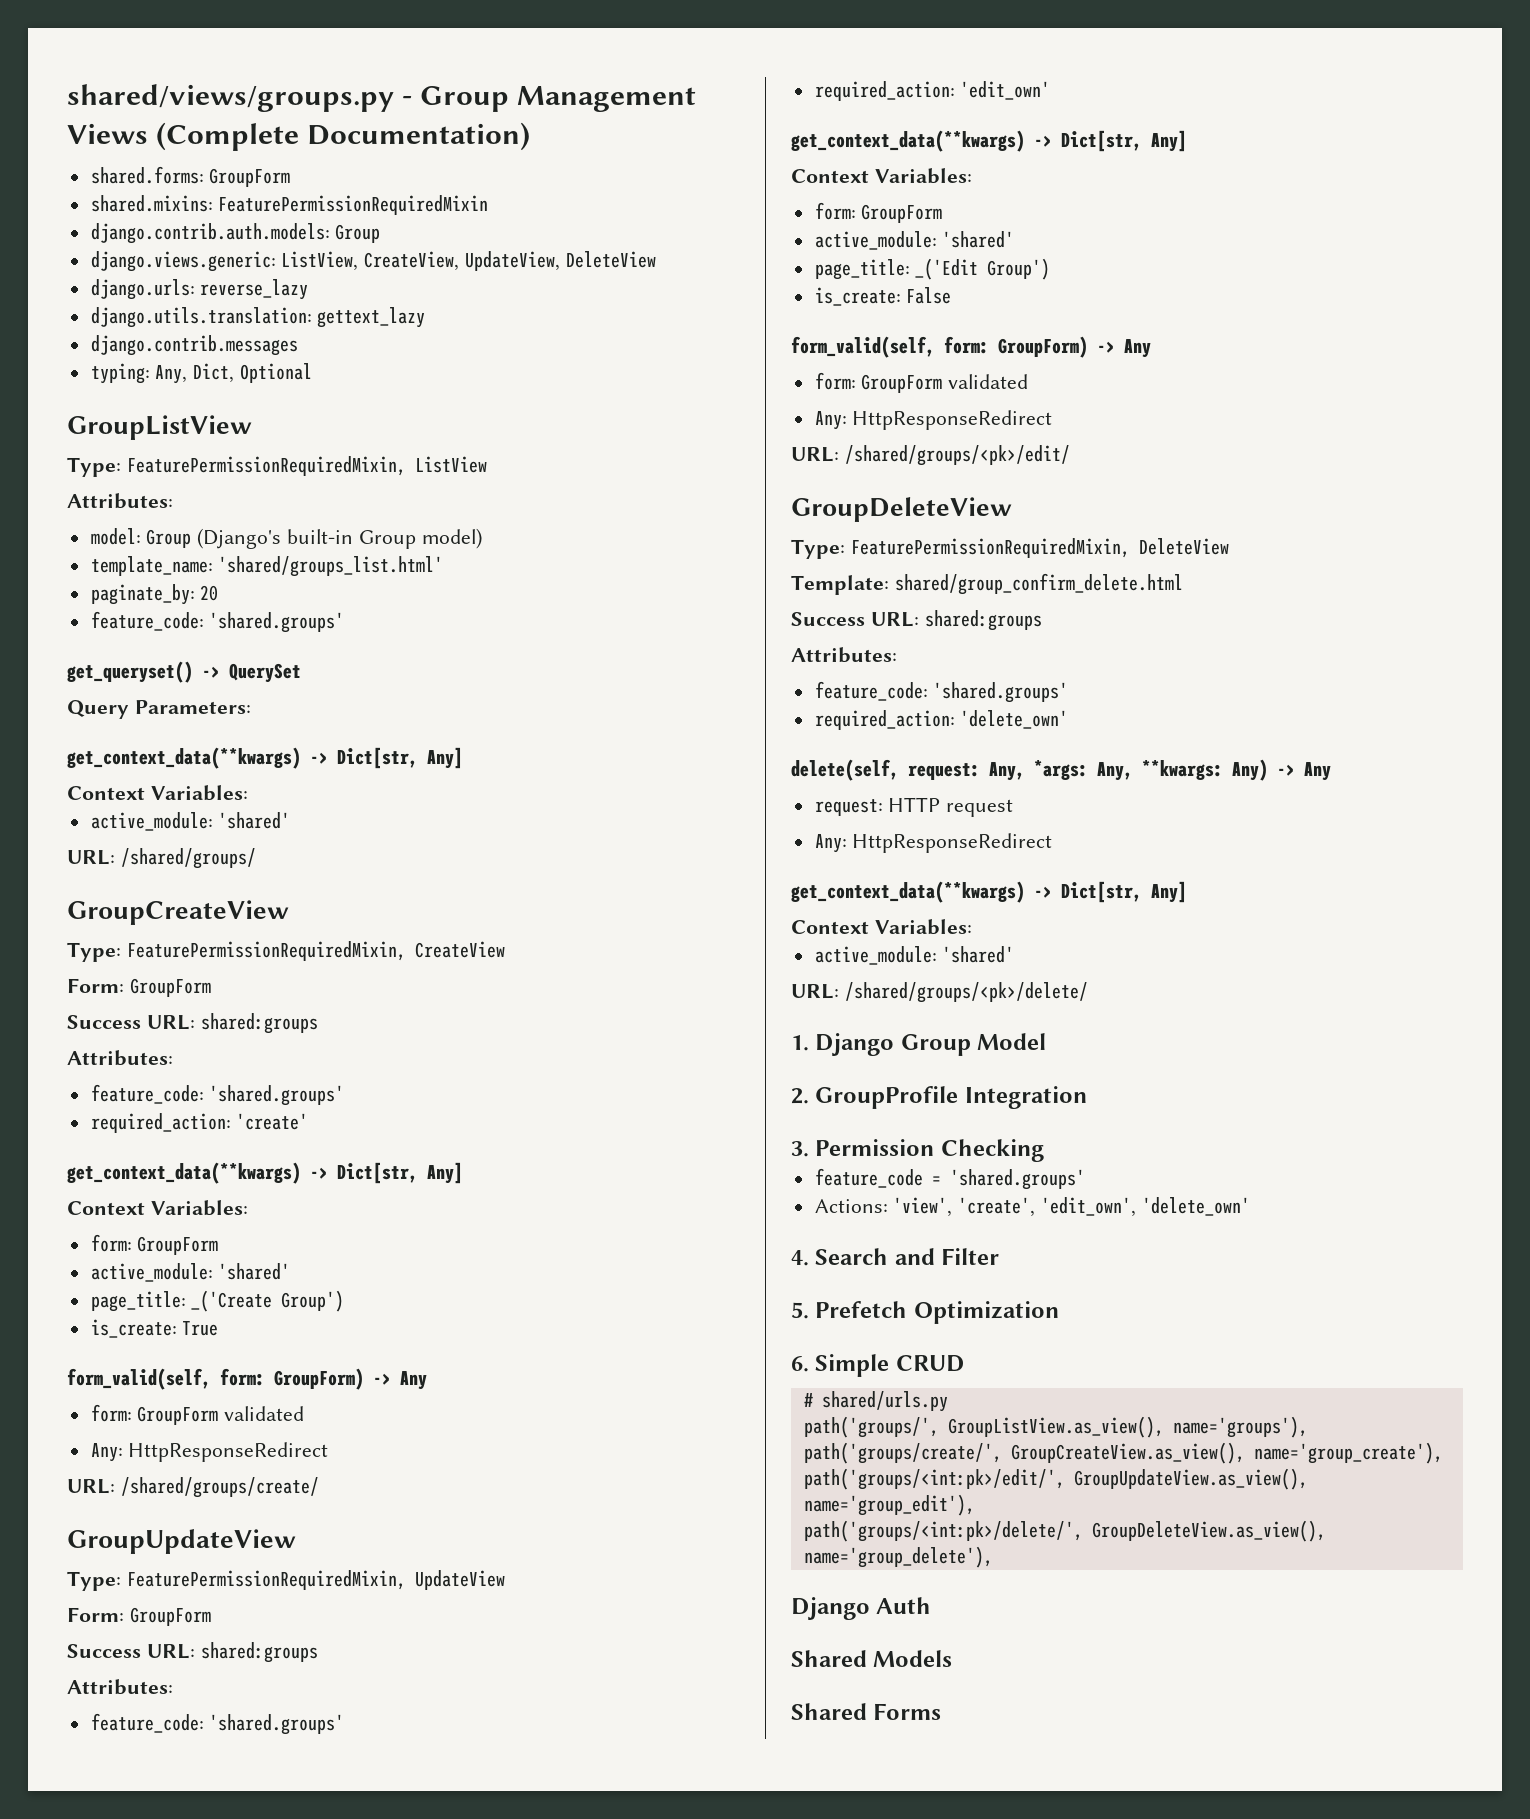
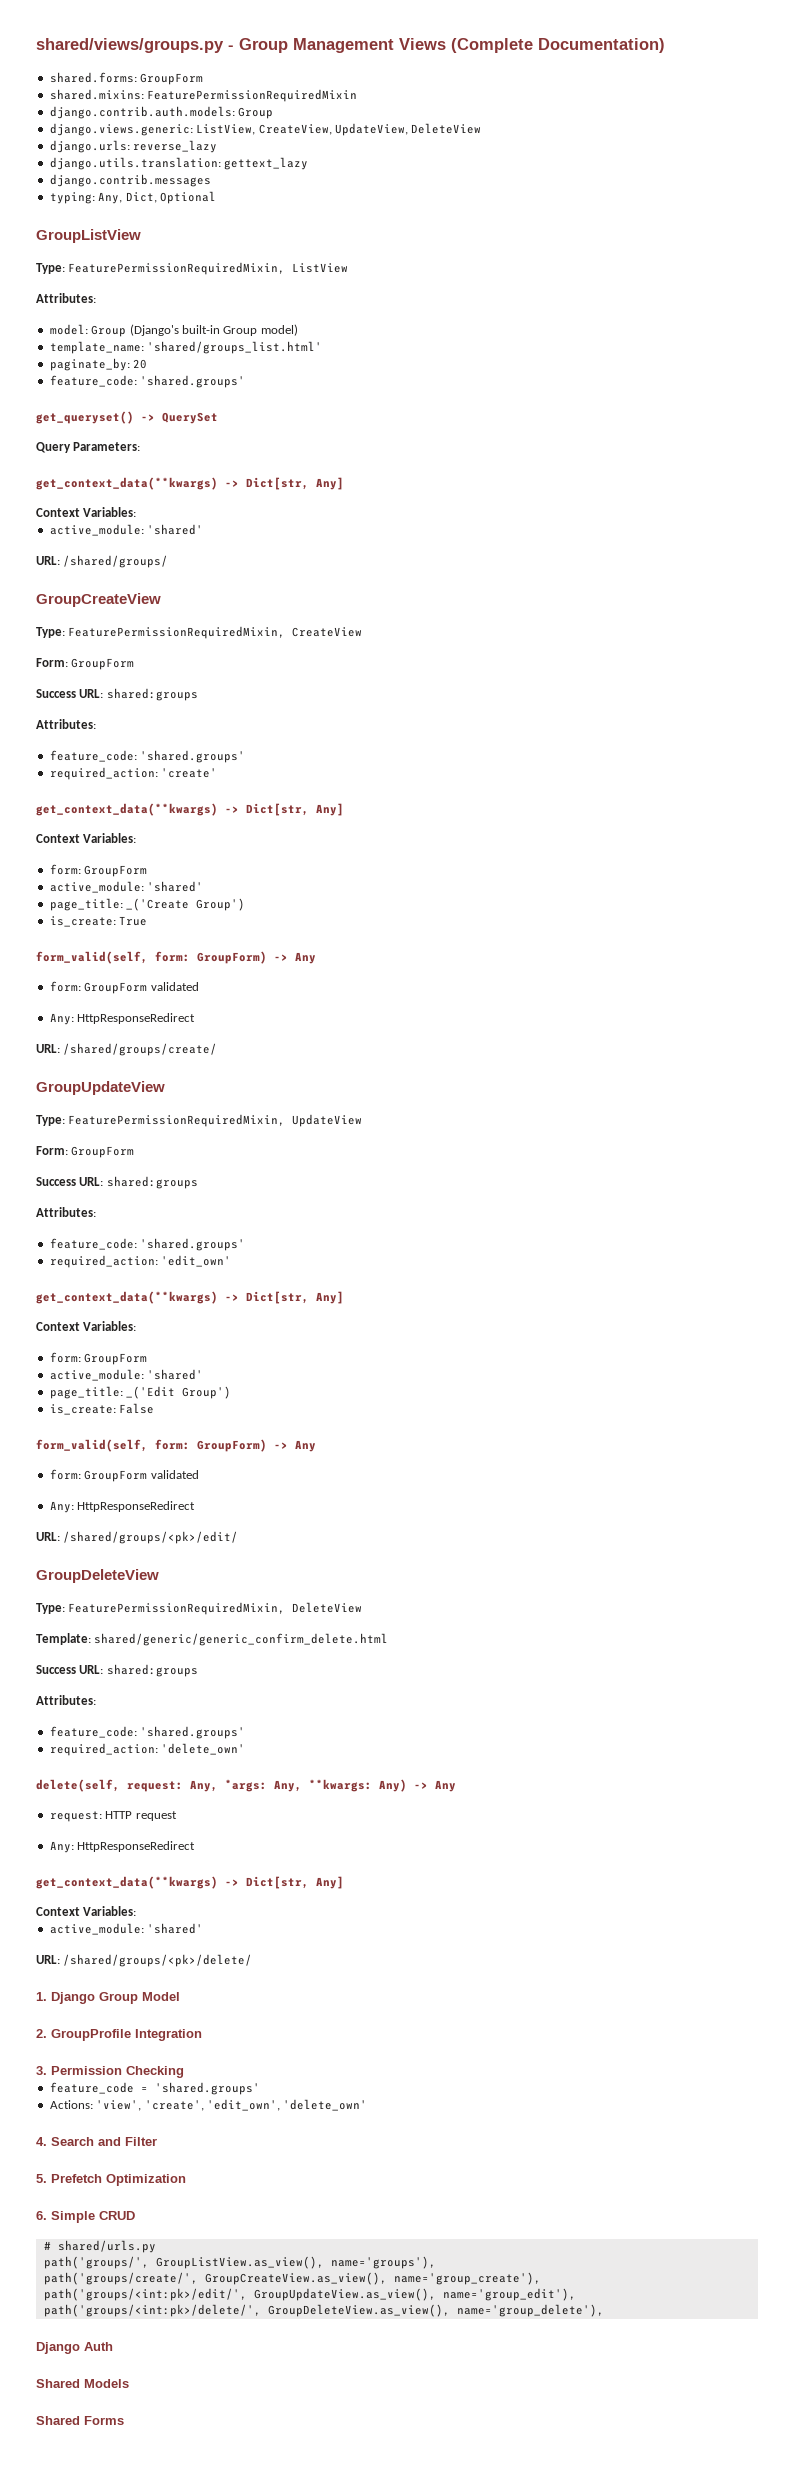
- Template: shared/group_confirm_delete.html
+ Template: shared/generic/generic_confirm_delete.html

